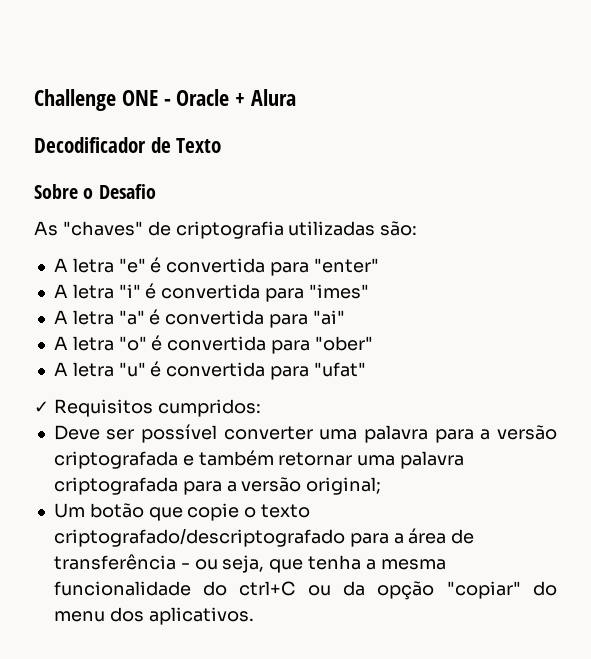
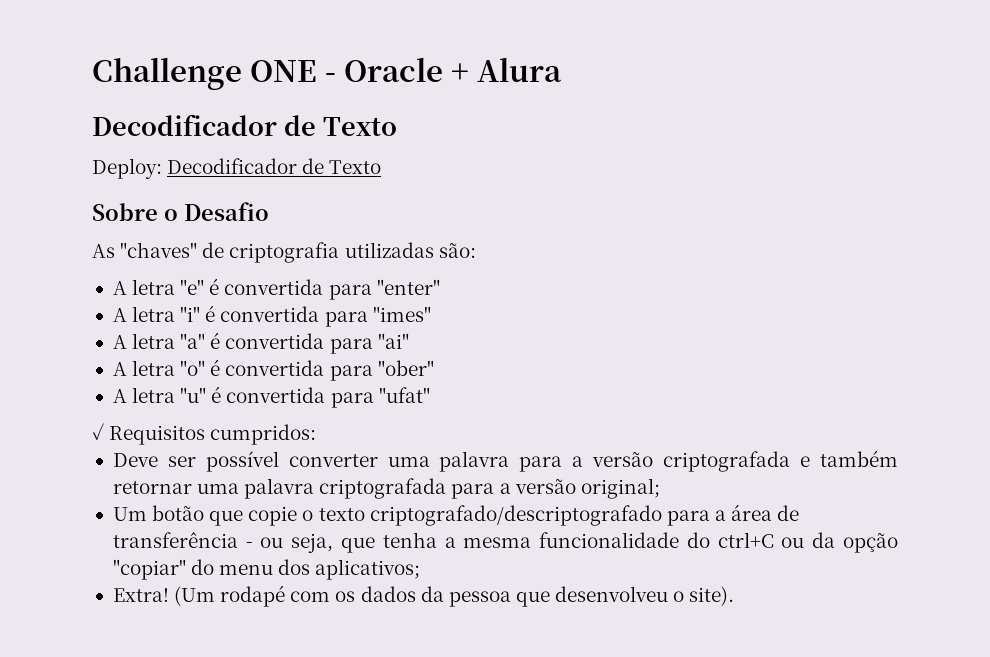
+ Deploy: Decodificador de Texto
- Um botão que copie o texto criptografado/descriptografado para a área de transferência - ou seja, que tenha a mesma funcionalidade do ctrl+C ou da opção "copiar" do menu dos aplicativos.
+ Um botão que copie o texto criptografado/descriptografado para a área de transferência - ou seja, que tenha a mesma funcionalidade do ctrl+C ou da opção "copiar" do menu dos aplicativos;
+ Extra! (Um rodapé com os dados da pessoa que desenvolveu o site).

